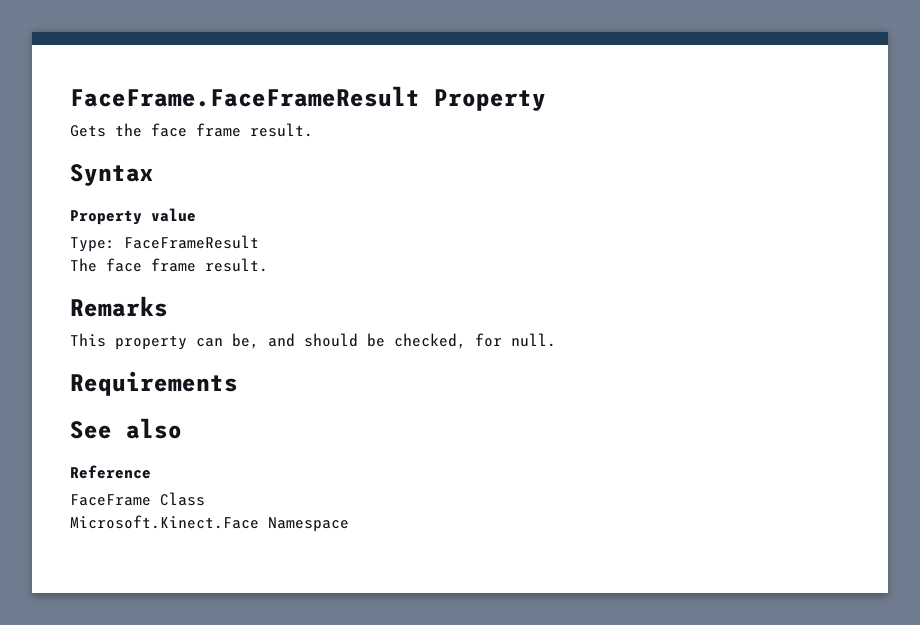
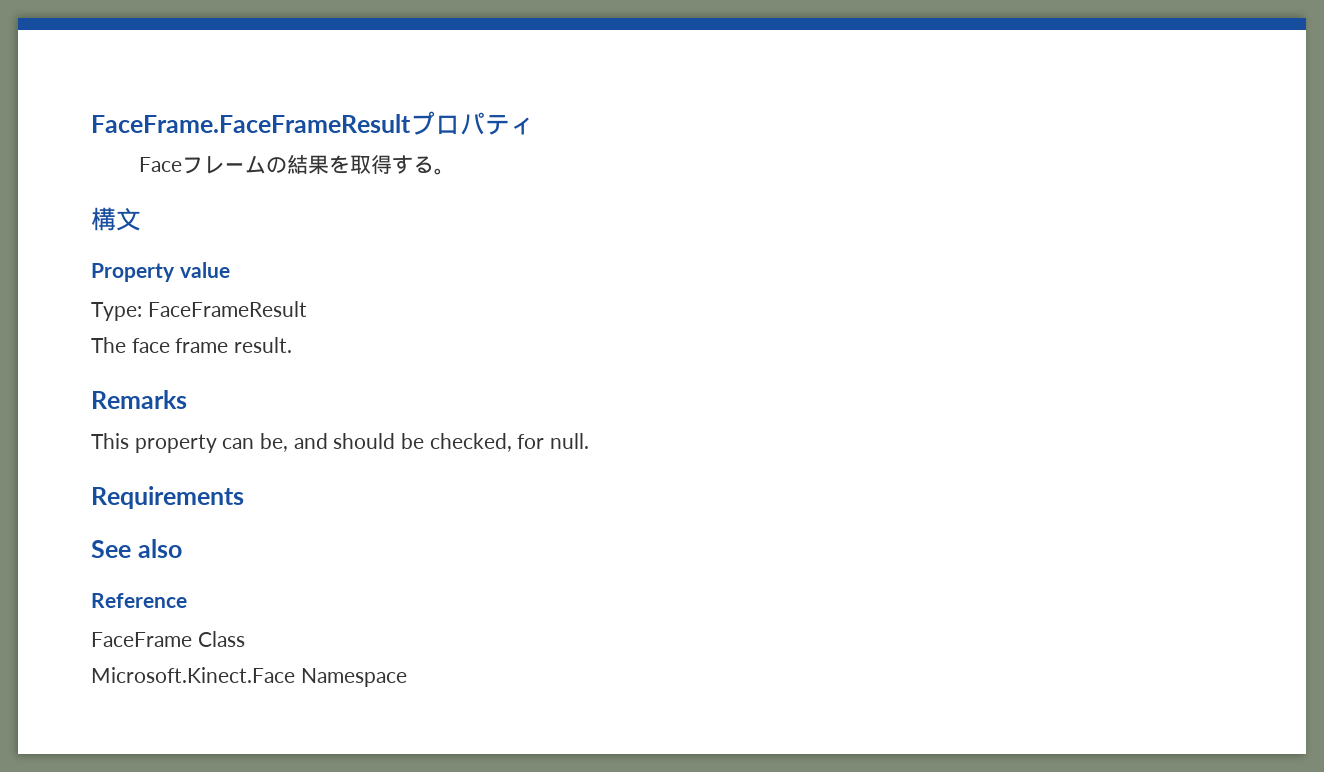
- FaceFrame.FaceFrameResult Property
- Gets the face frame result.
- Syntax
+ FaceFrame.FaceFrameResultプロパティ
+ Faceフレームの結果を取得する。
+ 構文

